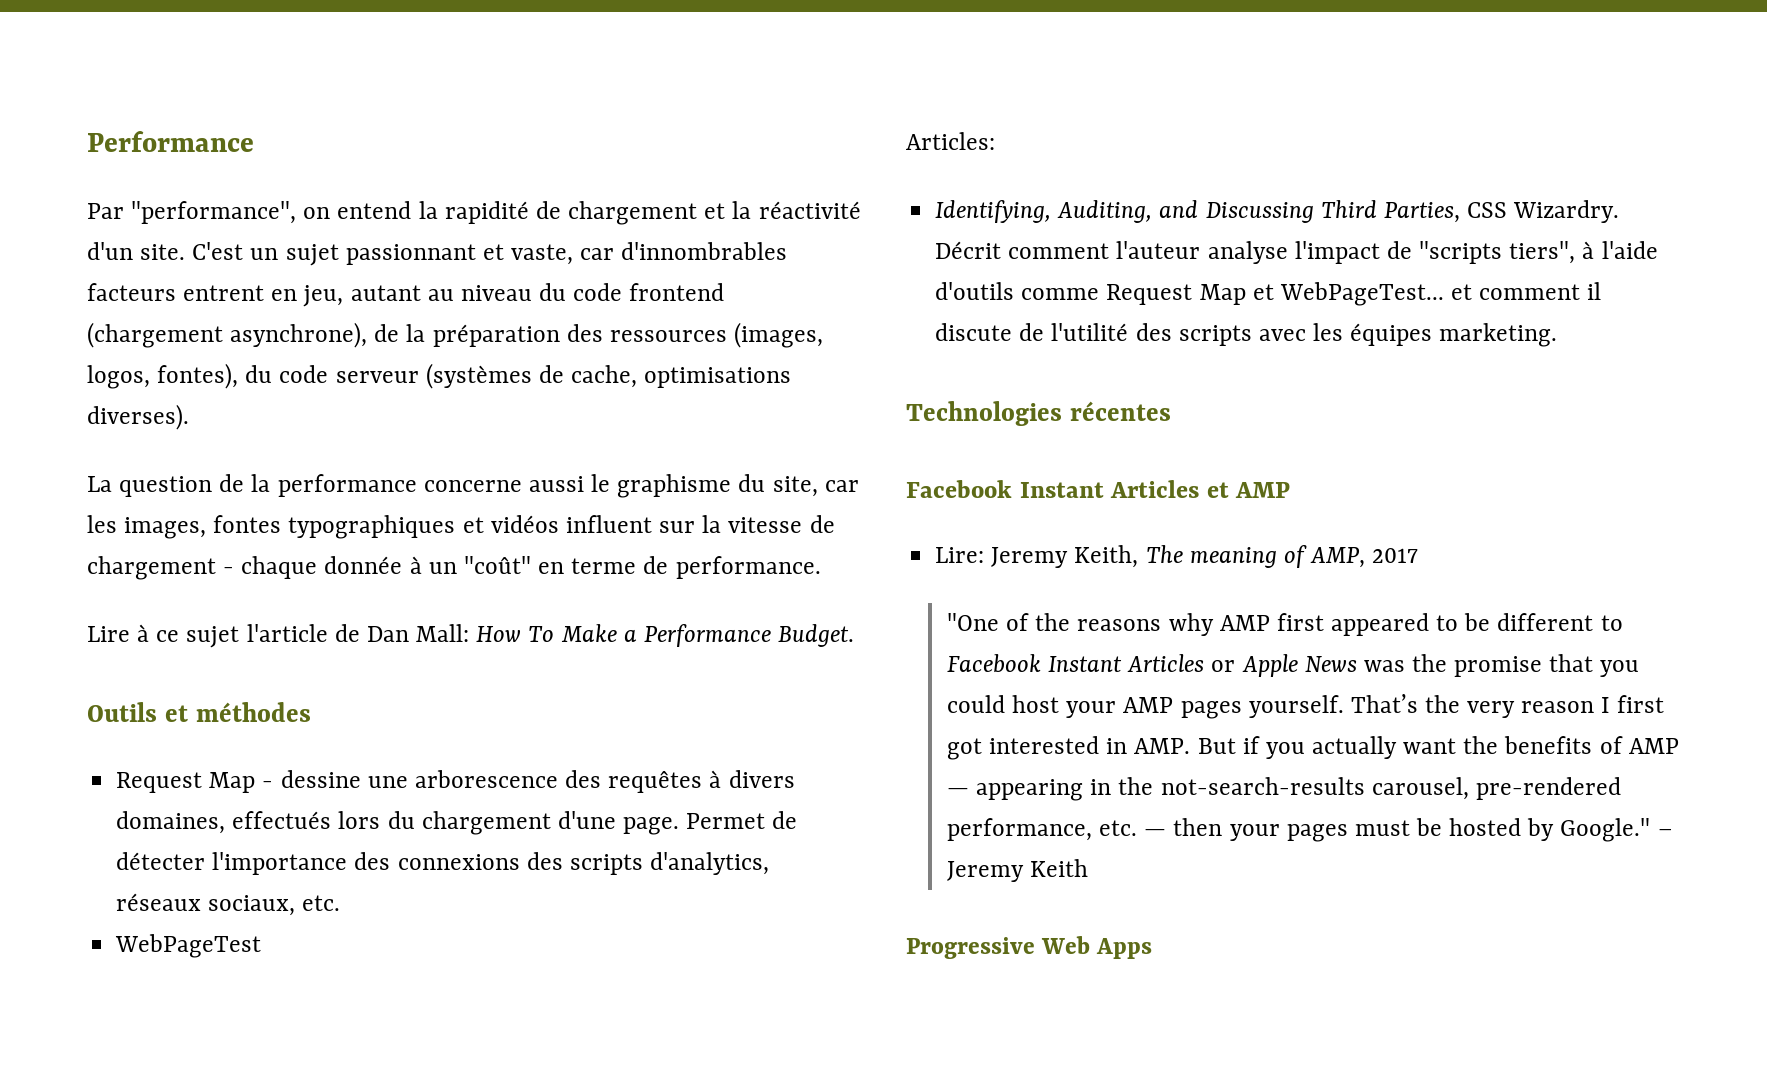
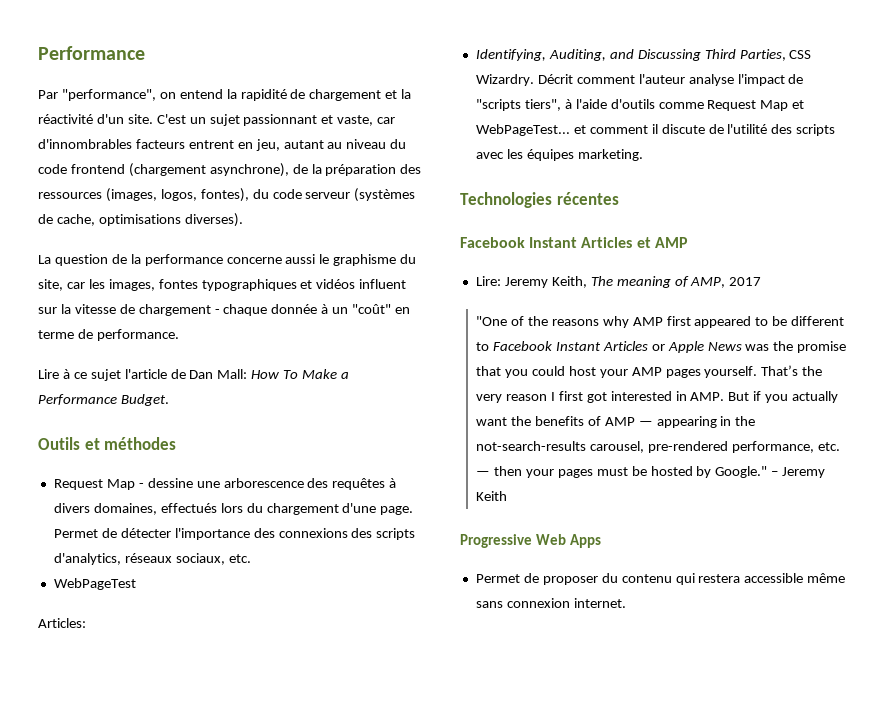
+ Permet de proposer du contenu qui restera accessible même sans connexion internet.

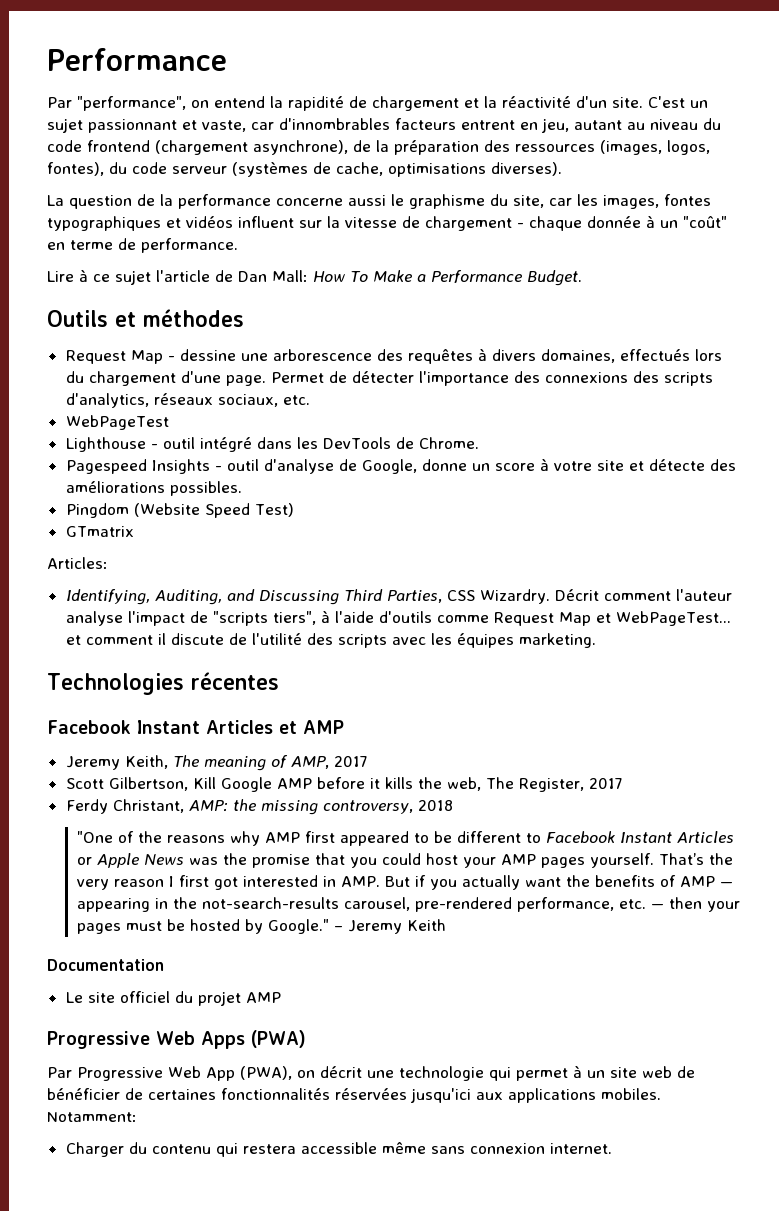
+ Lighthouse - outil intégré dans les DevTools de Chrome.
+ Pagespeed Insights - outil d'analyse de Google, donne un score à votre site et détecte des améliorations possibles.
+ Pingdom (Website Speed Test)
+ GTmatrix
- Lire: Jeremy Keith, The meaning of AMP, 2017
+ Jeremy Keith, The meaning of AMP, 2017
+ Scott Gilbertson, Kill Google AMP before it kills the web, The Register, 2017
+ Ferdy Christant, AMP: the missing controversy, 2018
- Progressive Web Apps
- Permet de proposer du contenu qui restera accessible même sans connexion internet.
+ Documentation
+ Le site officiel du projet AMP
+ Progressive Web Apps (PWA)
+ Par Progressive Web App (PWA), on décrit une technologie qui permet à un site web de bénéficier de certaines fonctionnalités réservées jusqu'ici aux applications mobiles. Notamment:
+ Charger du contenu qui restera accessible même sans connexion internet.

